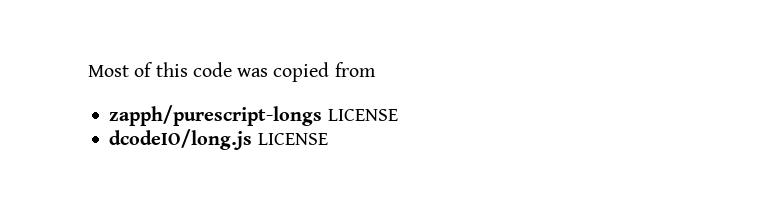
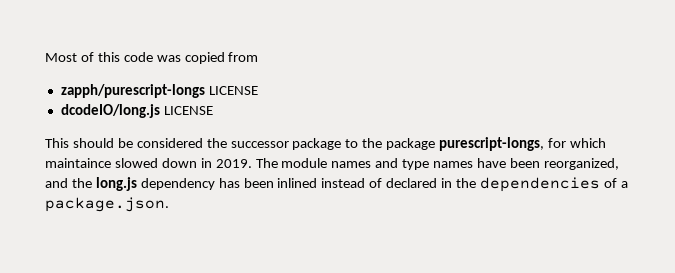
+ This should be considered the successor package to the package purescript-longs, for which maintaince slowed down in 2019. The module names and type names have been reorganized, and the long.js dependency has been inlined instead of declared in the dependencies of a package.json.

